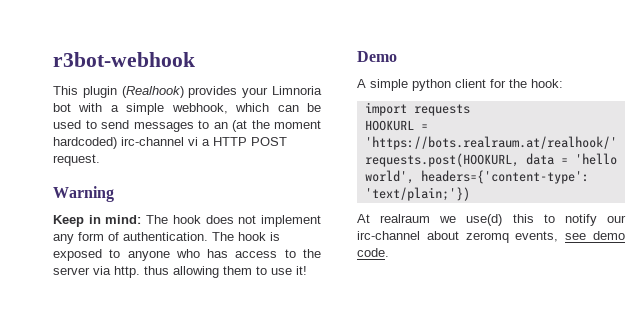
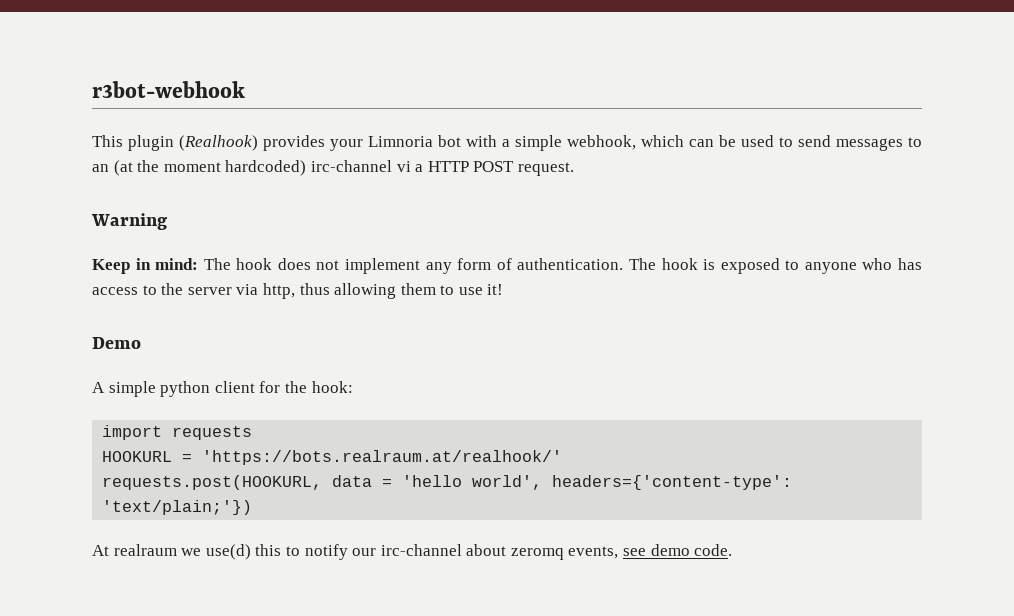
- The hook is exposed to anyone who has access to the server via http. thus allowing them to use it!
+ The hook is exposed to anyone who has access to the server via http, thus allowing them to use it!

